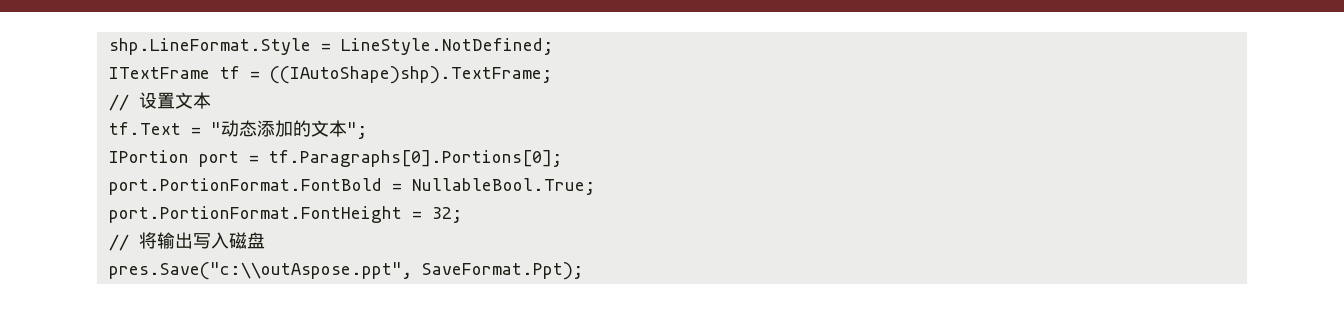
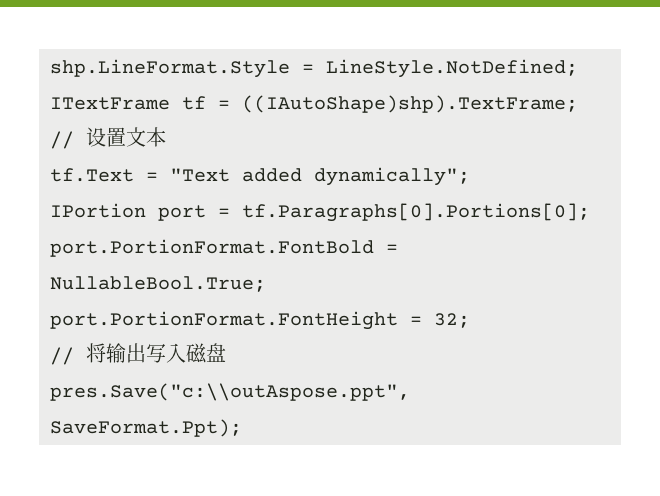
- tf.Text = "动态添加的文本";
+ tf.Text = "Text added dynamically";

